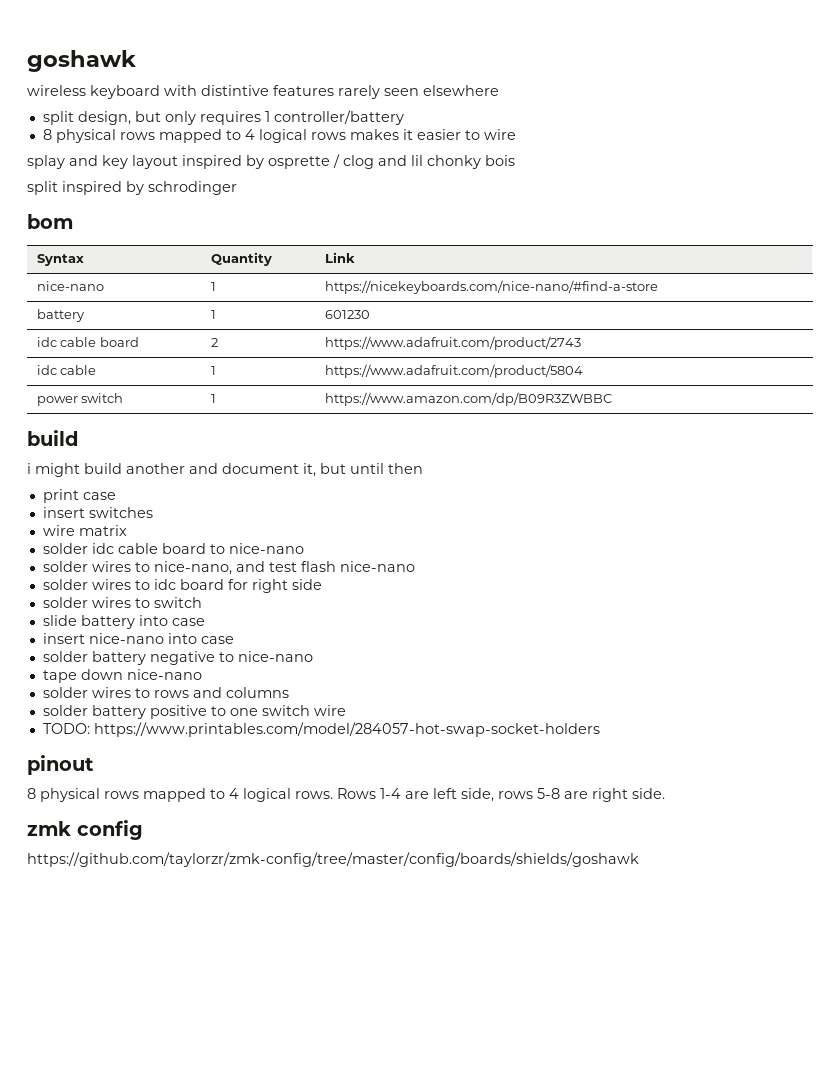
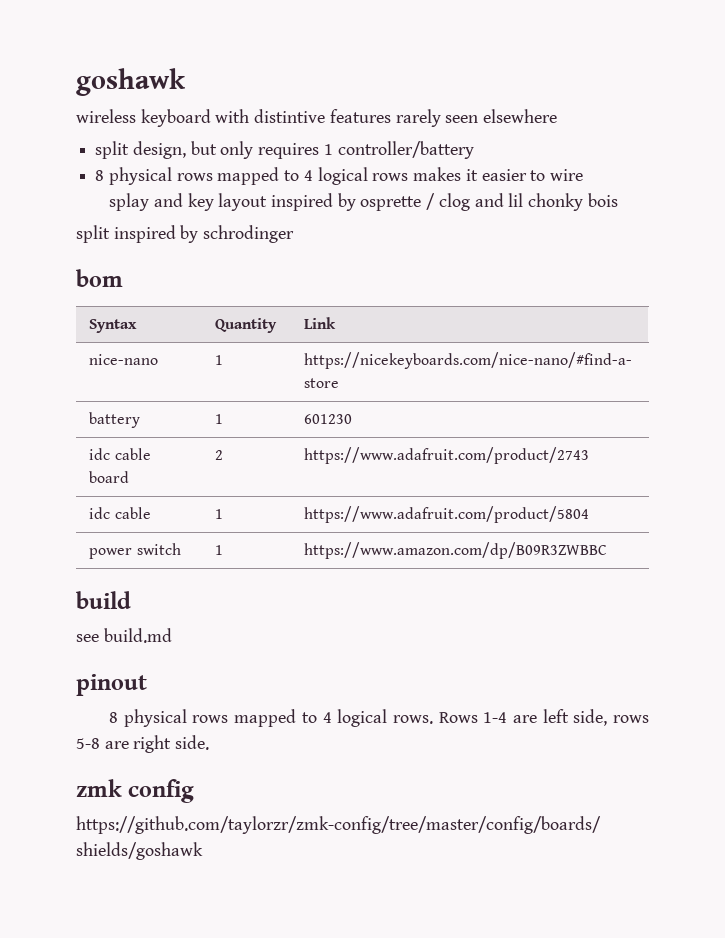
- i might build another and document it, but until then
- print case
- insert switches
- wire matrix
- solder idc cable board to nice-nano
- solder wires to nice-nano, and test flash nice-nano
- solder wires to idc board for right side
- solder wires to switch
- slide battery into case
- insert nice-nano into case
- solder battery negative to nice-nano
- tape down nice-nano
- solder wires to rows and columns
- solder battery positive to one switch wire
- TODO: https://www.printables.com/model/284057-hot-swap-socket-holders
+ see build.md

